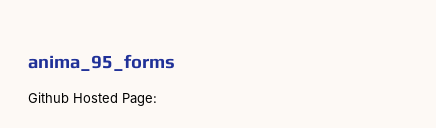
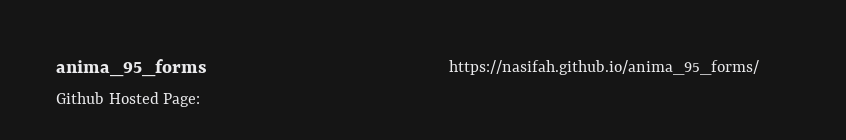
- Github Hosted Page:
+ Github Hosted Page: https://nasifah.github.io/anima_95_forms/

